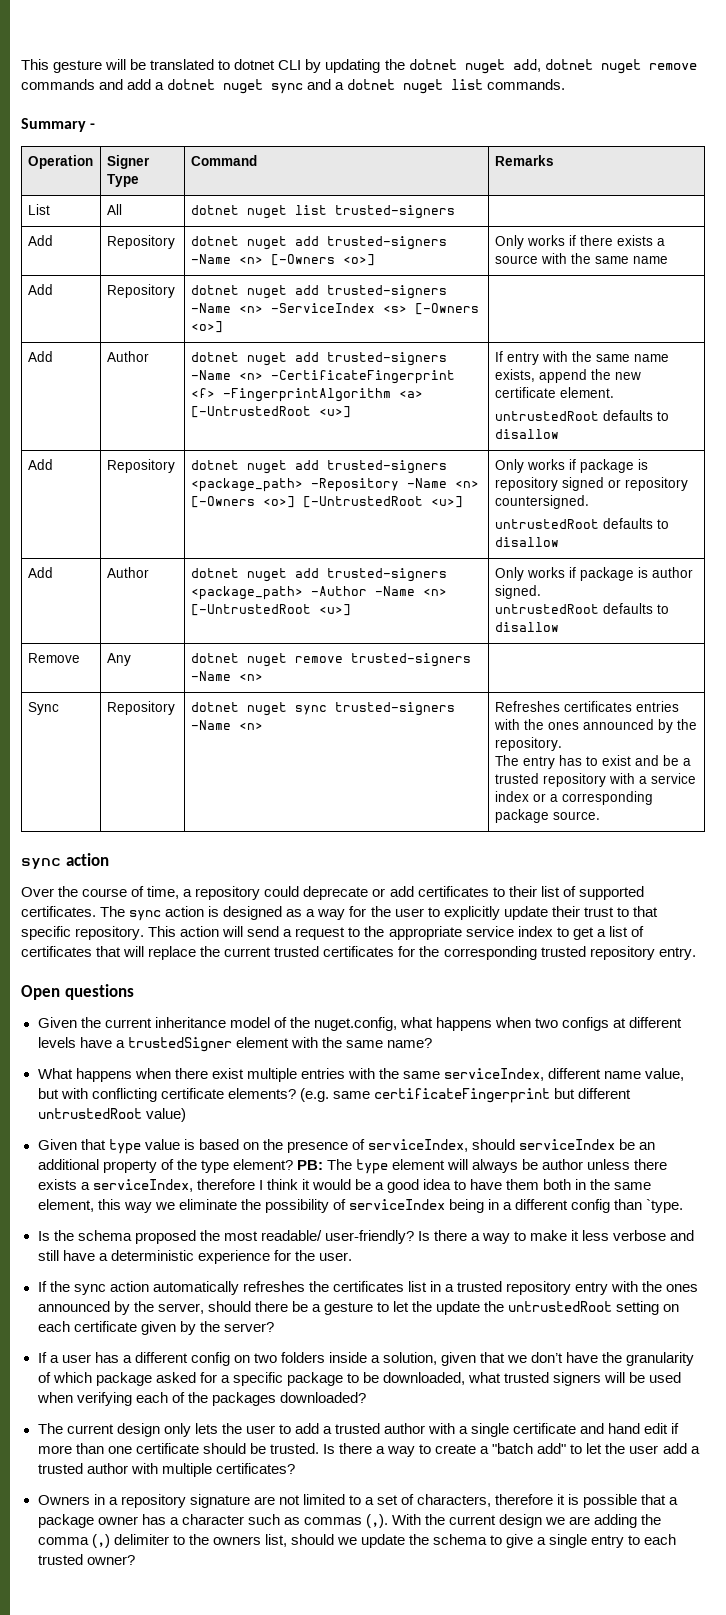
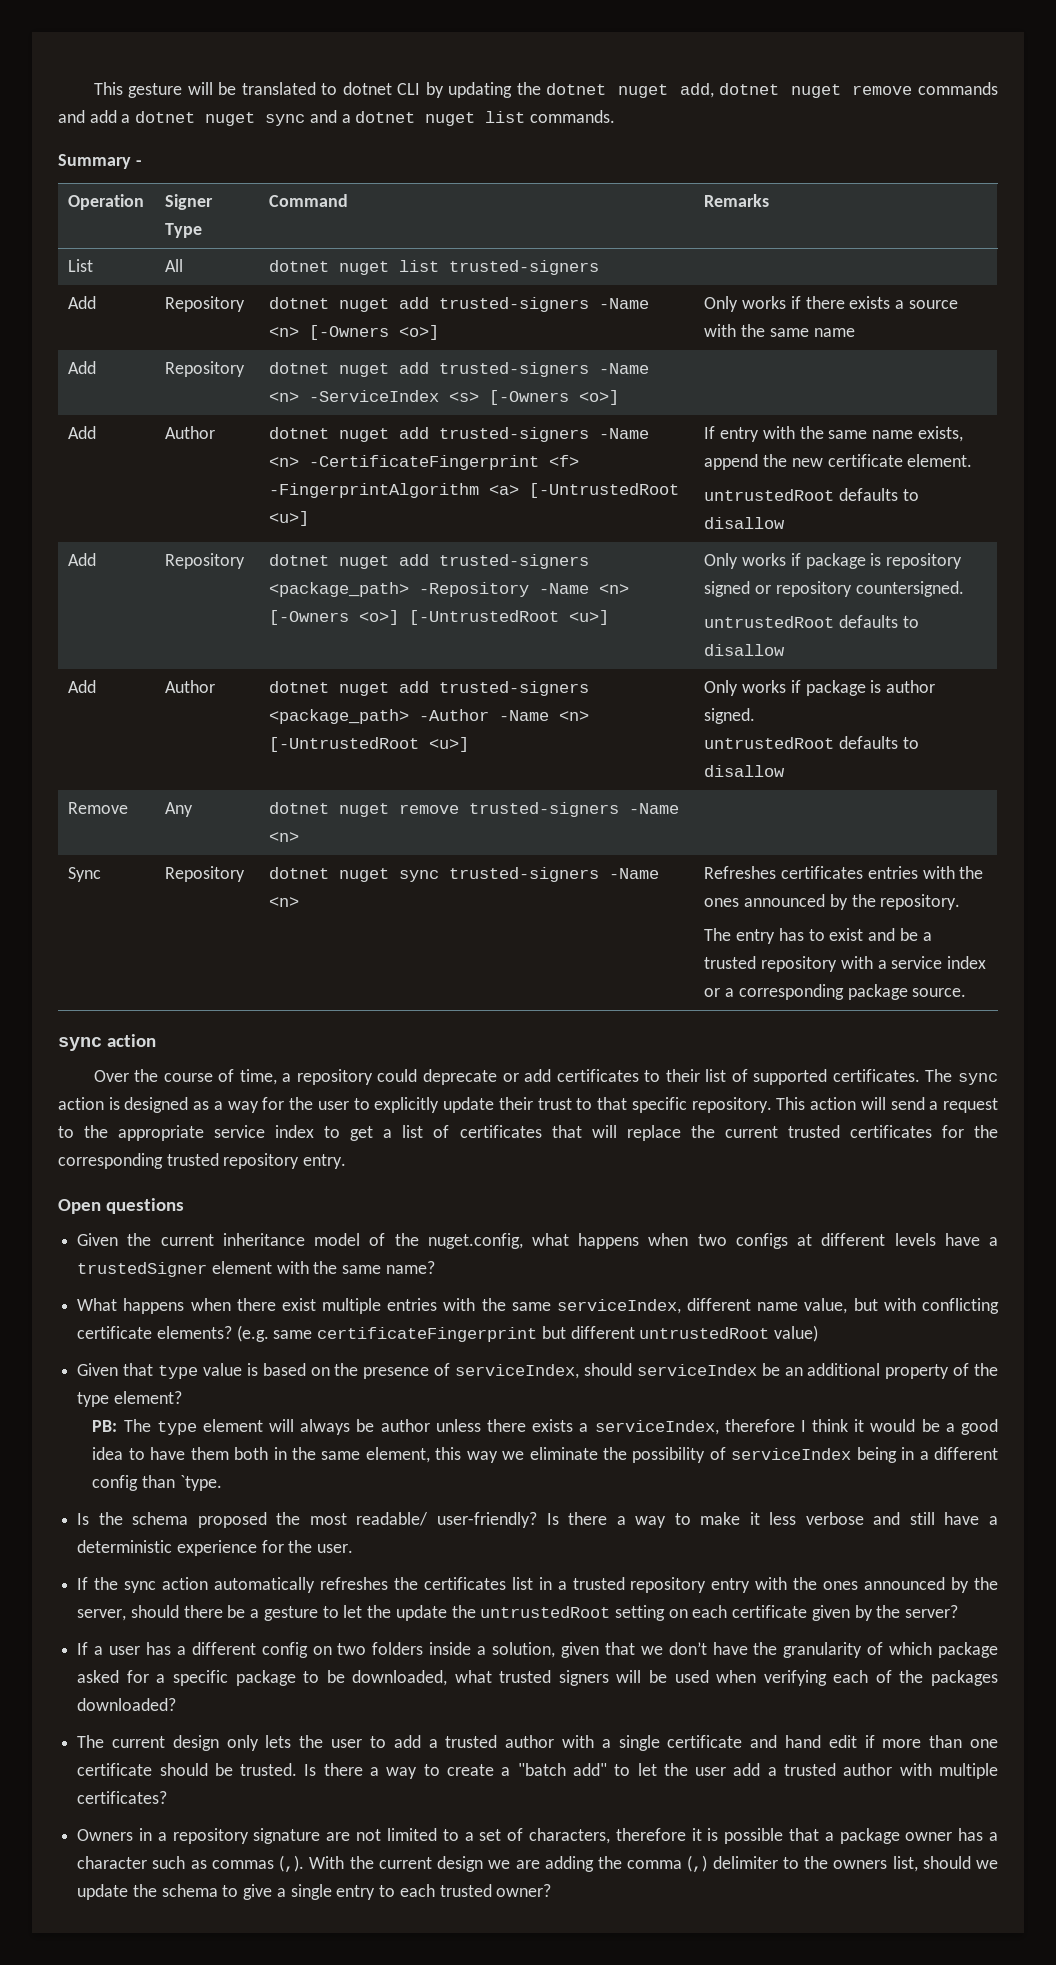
- Given that type value is based on the presence of serviceIndex, should serviceIndex be an additional property of the type element? PB:
+ Given that type value is based on the presence of serviceIndex, should serviceIndex be an additional property of the type element?
+ PB:

